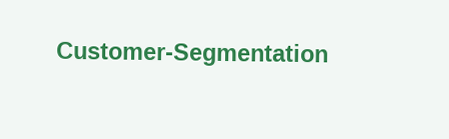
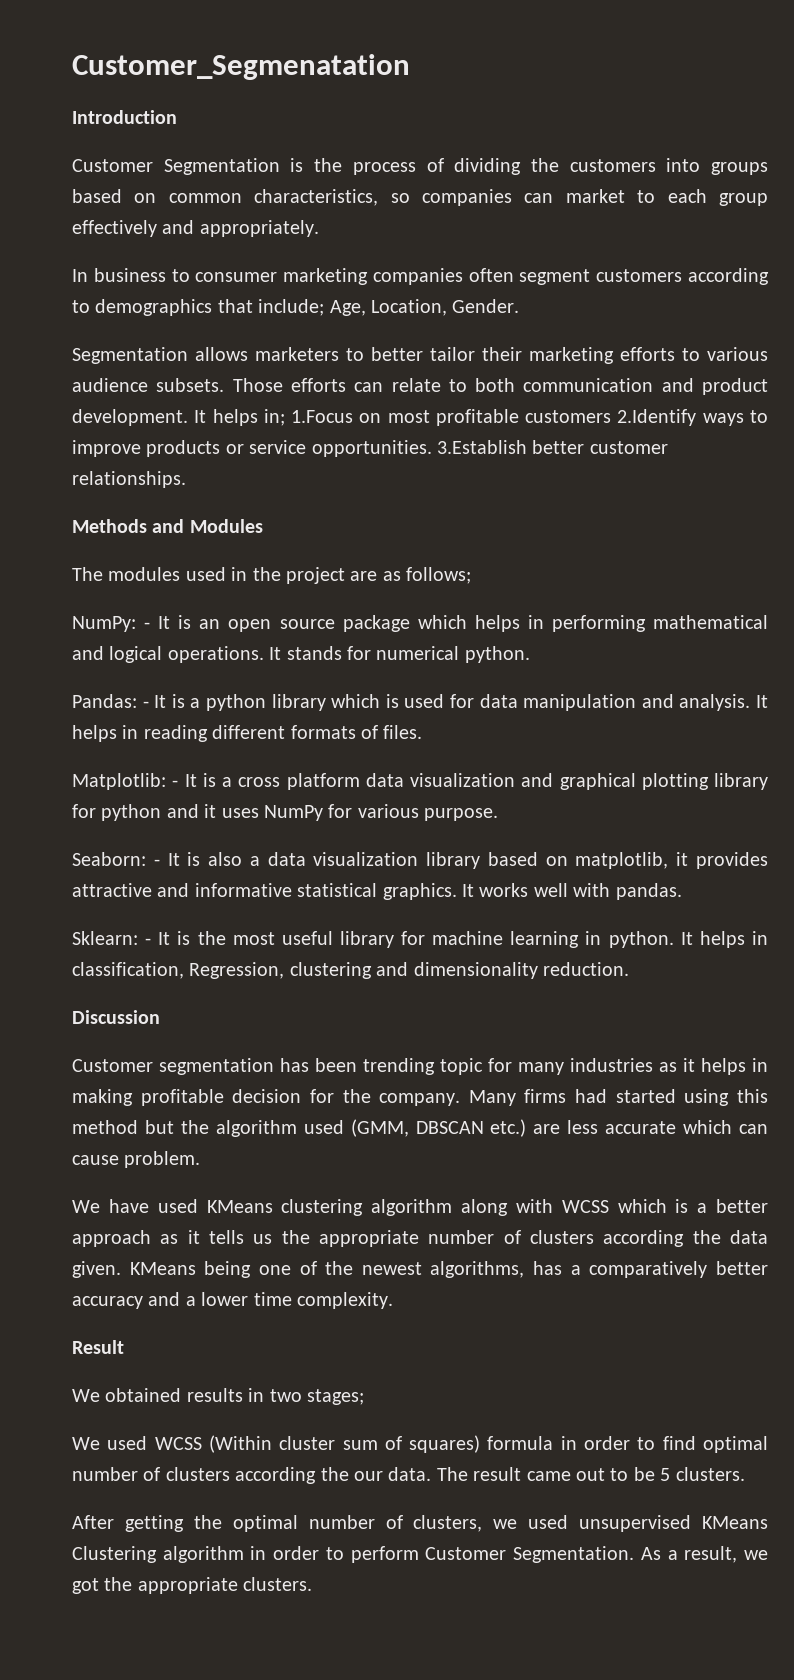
- Customer-Segmentation
+ Customer_Segmenatation
+ Introduction
+ Customer Segmentation is the process of dividing the customers into groups based on common characteristics, so companies can market to each group effectively and appropriately.
+ In business to consumer marketing companies often segment customers according to demographics that include; Age, Location, Gender.
+ Segmentation allows marketers to better tailor their marketing efforts to various audience subsets. Those efforts can relate to both communication and product development. It helps in; 1.Focus on most profitable customers 2.Identify ways to improve products or service opportunities. 3.Establish better customer relationships.
+ Methods and Modules
+ The modules used in the project are as follows;
+ NumPy: - It is an open source package which helps in performing mathematical and logical operations. It stands for numerical python.
+ Pandas: - It is a python library which is used for data manipulation and analysis. It helps in reading different formats of files.
+ Matplotlib: - It is a cross platform data visualization and graphical plotting library for python and it uses NumPy for various purpose.
+ Seaborn: - It is also a data visualization library based on matplotlib, it provides attractive and informative statistical graphics. It works well with pandas.
+ Sklearn: - It is the most useful library for machine learning in python. It helps in classification, Regression, clustering and dimensionality reduction.
+ Discussion
+ Customer segmentation has been trending topic for many industries as it helps in making profitable decision for the company. Many firms had started using this method but the algorithm used (GMM, DBSCAN etc.) are less accurate which can cause problem.
+ We have used KMeans clustering algorithm along with WCSS which is a better approach as it tells us the appropriate number of clusters according the data given. KMeans being one of the newest algorithms, has a comparatively better accuracy and a lower time complexity.
+ Result
+ We obtained results in two stages;
+ We used WCSS (Within cluster sum of squares) formula in order to find optimal number of clusters according the our data. The result came out to be 5 clusters.
+ After getting the optimal number of clusters, we used unsupervised KMeans Clustering algorithm in order to perform Customer Segmentation. As a result, we got the appropriate clusters.

